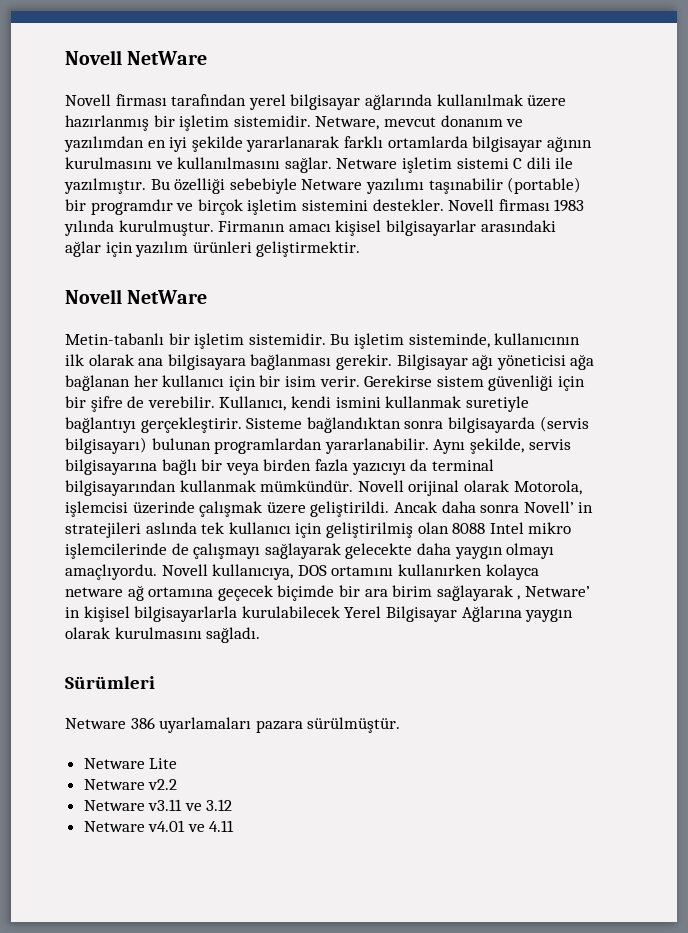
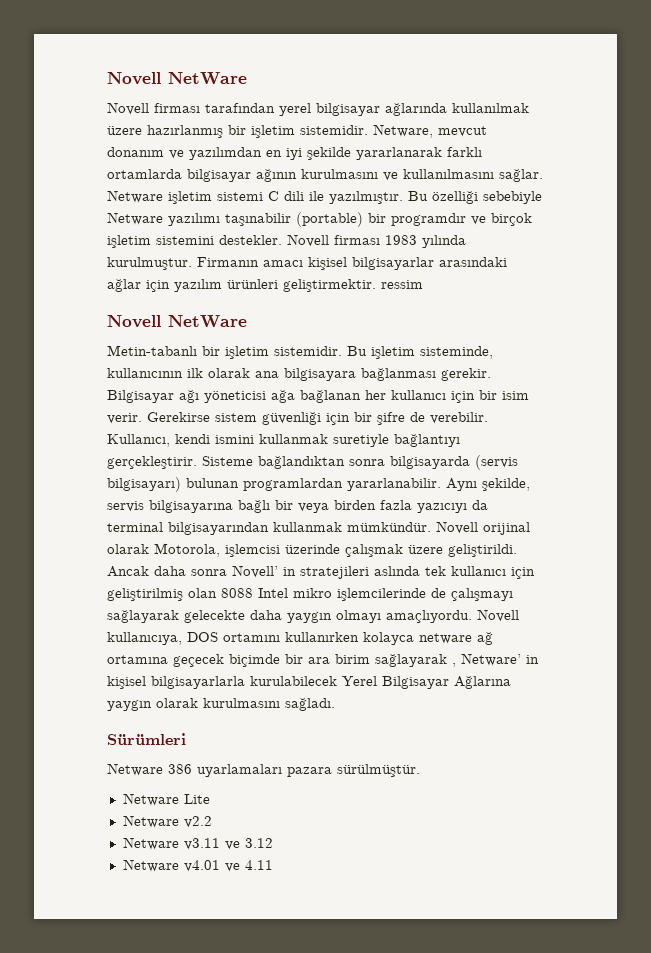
- Firmanın amacı kişisel bilgisayarlar arasındaki ağlar için yazılım ürünleri geliştirmektir.
+ Firmanın amacı kişisel bilgisayarlar arasındaki ağlar için yazılım ürünleri geliştirmektir. ressim

